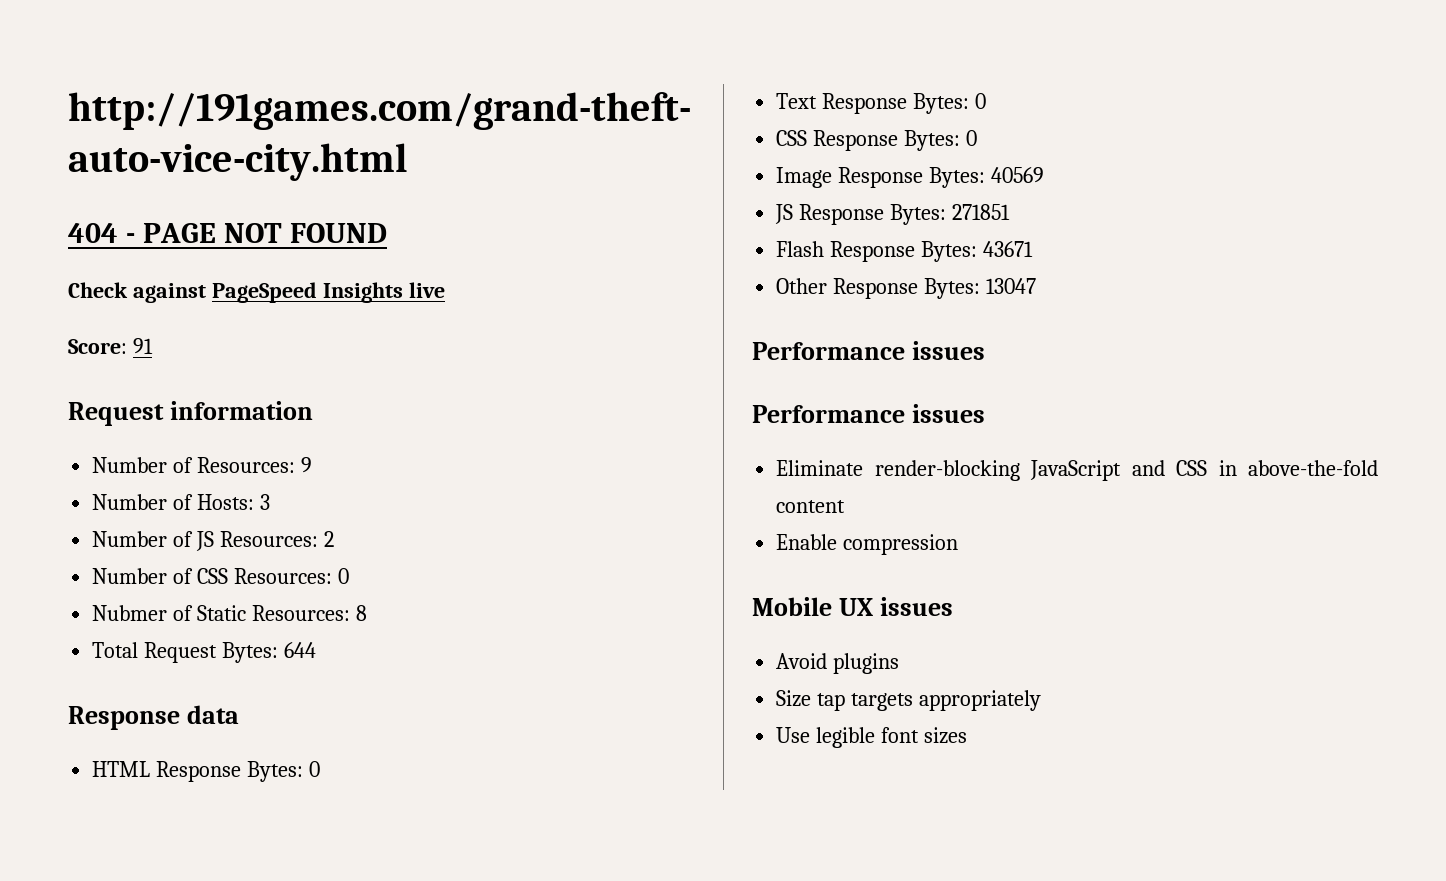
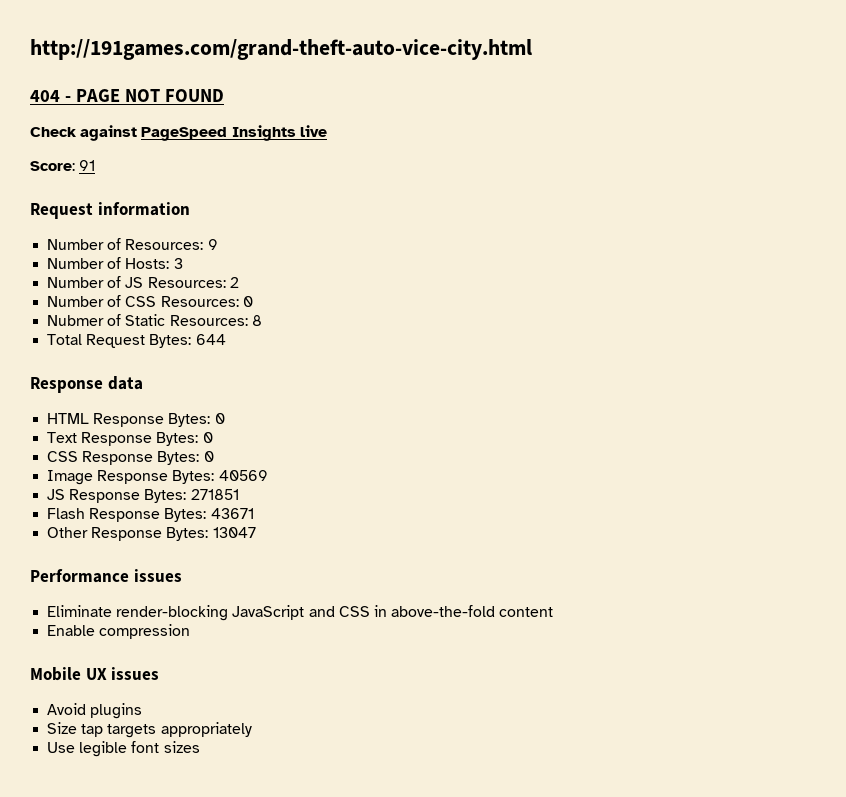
  Other Response Bytes: 13047
- Performance issues

